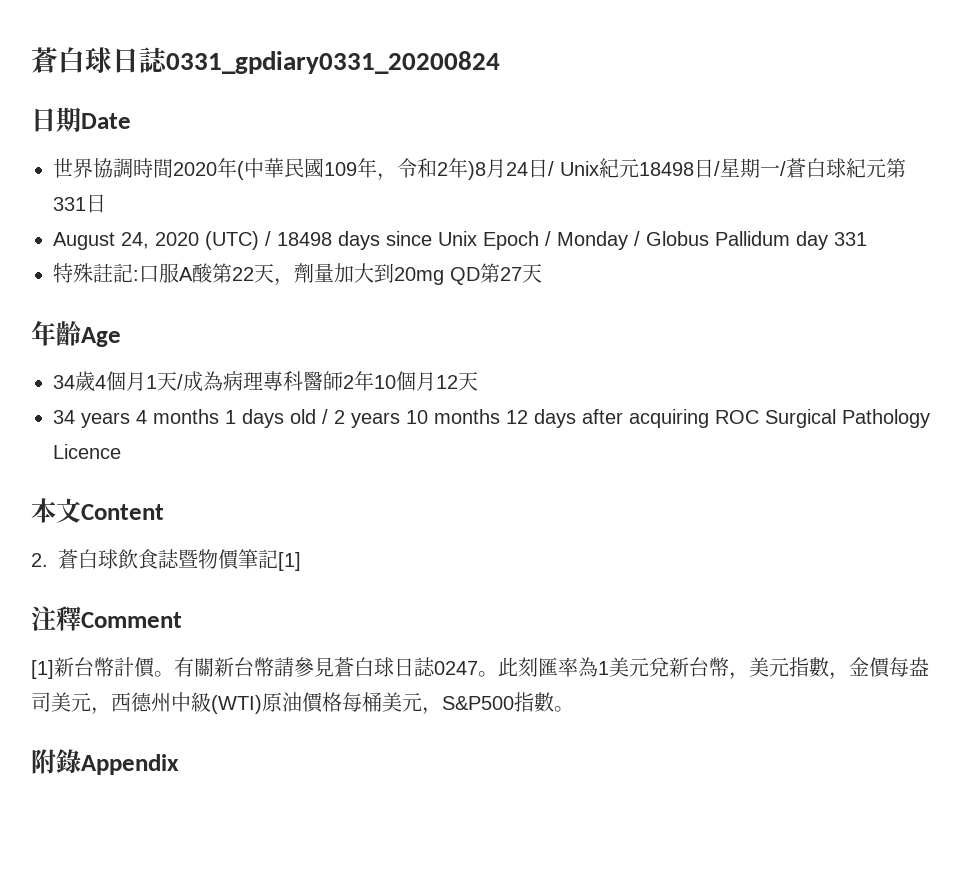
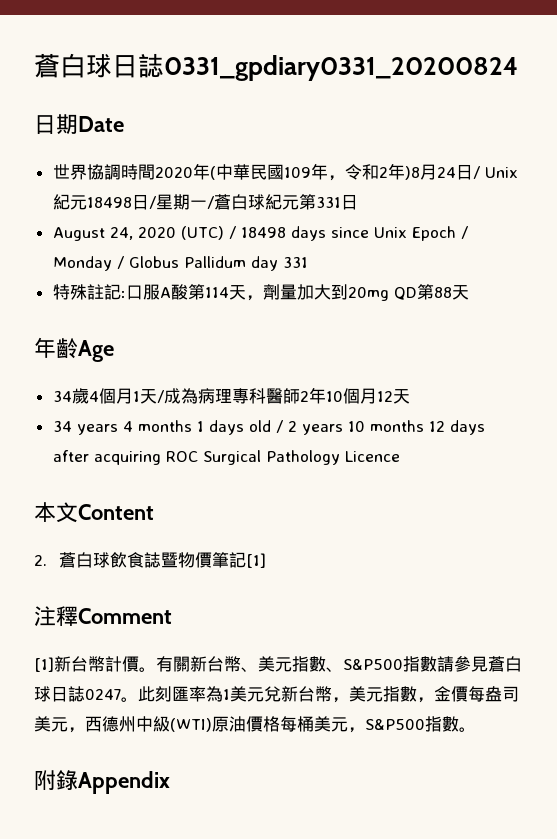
- 特殊註記:口服A酸第22天，劑量加大到20mg QD第27天
+ 特殊註記:口服A酸第114天，劑量加大到20mg QD第88天
- 有關新台幣請參見蒼白球日誌0247。
+ 有關新台幣、美元指數、S&P500指數請參見蒼白球日誌0247。

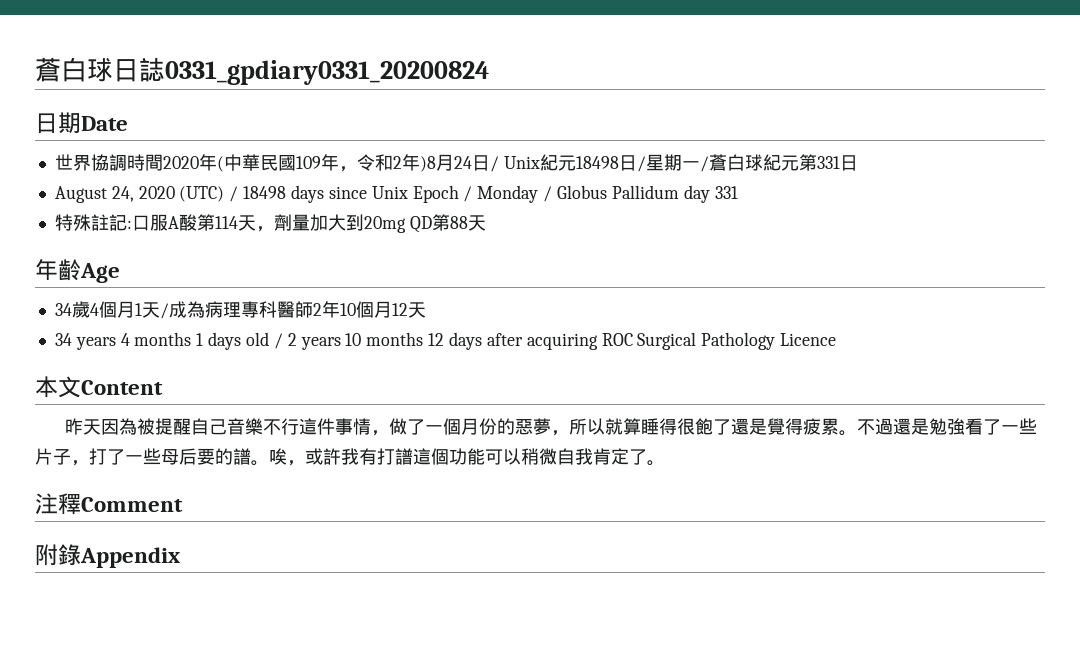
- 2.蒼白球飲食誌暨物價筆記[1]
+ 昨天因為被提醒自己音樂不行這件事情，做了一個月份的惡夢，所以就算睡得很飽了還是覺得疲累。不過還是勉強看了一些片子，打了一些母后要的譜。唉，或許我有打譜這個功能可以稍微自我肯定了。
  注釋Comment
- [1]新台幣計價。有關新台幣、美元指數、S&P500指數請參見蒼白球日誌0247。此刻匯率為1美元兌新台幣，美元指數，金價每盎司美元，西德州中級(WTI)原油價格每桶美元，S&P500指數。

